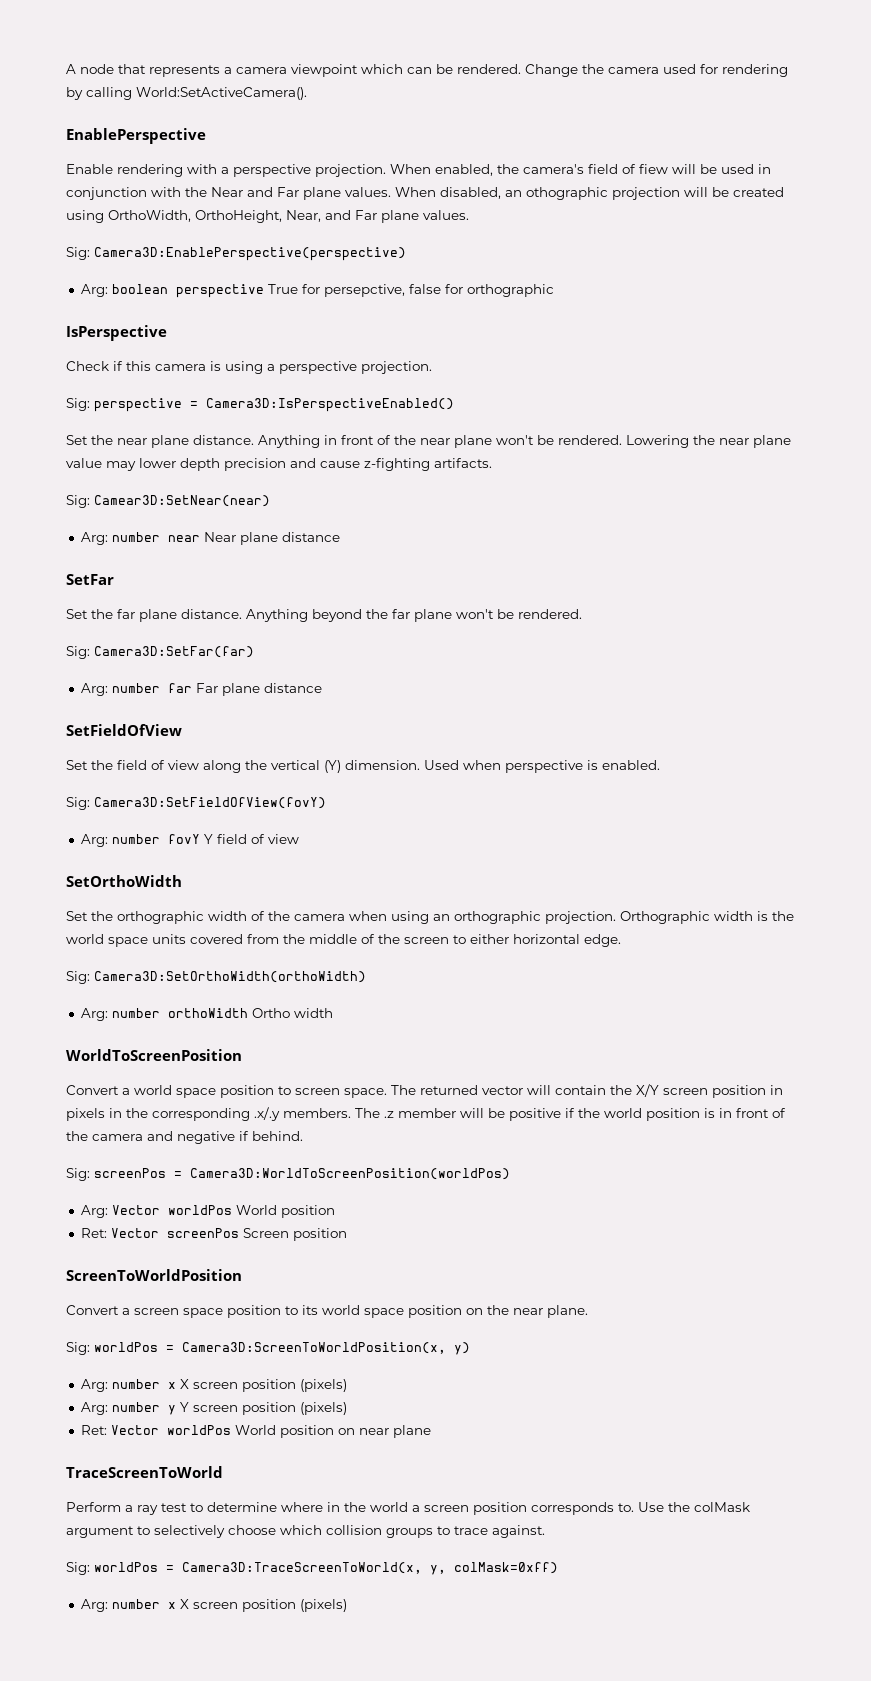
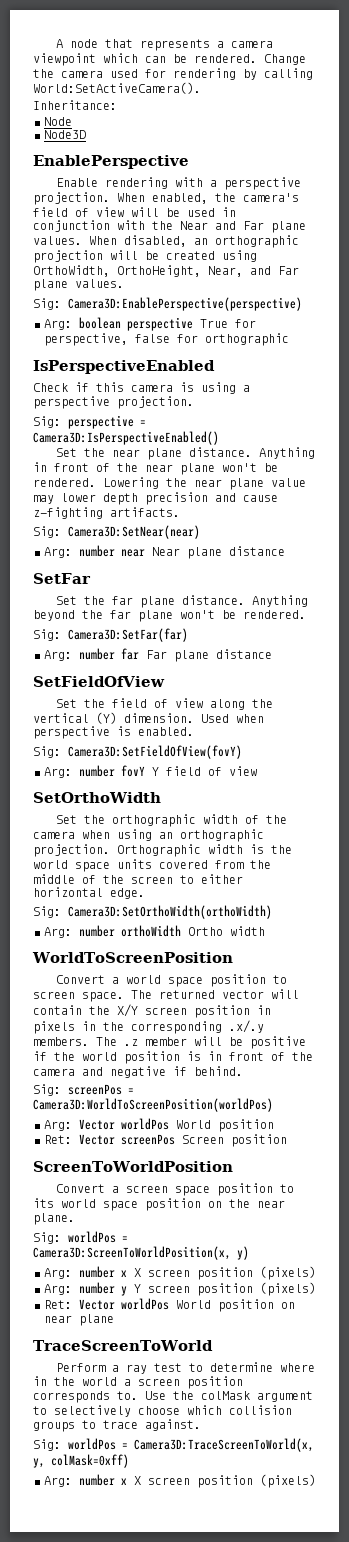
+ Inheritance:
+ Node
+ Node3D
- When enabled, the camera's field of fiew will be used in conjunction with the Near and Far plane values.
+ When enabled, the camera's field of view will be used in conjunction with the Near and Far plane values.
- When disabled, an othographic projection will be created using OrthoWidth, OrthoHeight, Near, and Far plane values.
+ When disabled, an orthographic projection will be created using OrthoWidth, OrthoHeight, Near, and Far plane values.
- Arg: boolean perspective True for persepctive, false for orthographic
+ Arg: boolean perspective True for perspective, false for orthographic
- IsPerspective
+ IsPerspectiveEnabled
- Sig: Camear3D:SetNear(near)
+ Sig: Camera3D:SetNear(near)

